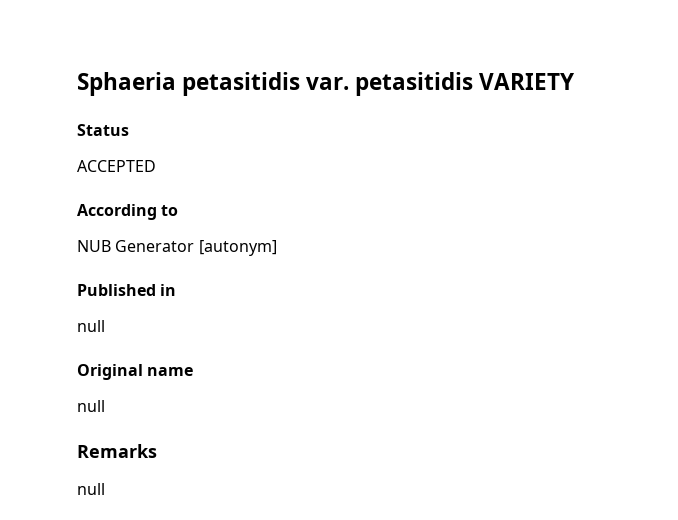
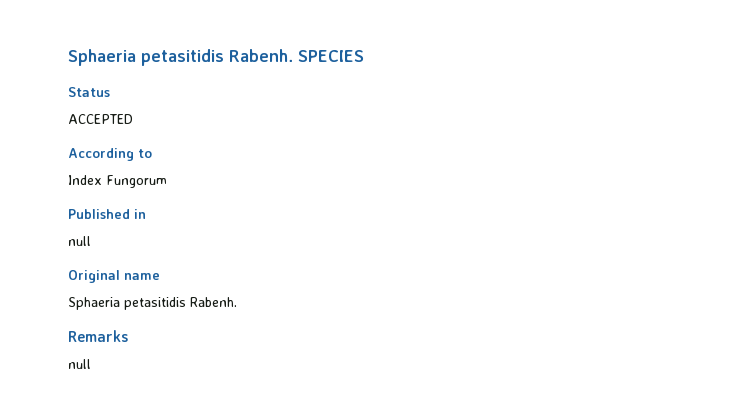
- Sphaeria petasitidis var. petasitidis VARIETY
+ Sphaeria petasitidis Rabenh. SPECIES
- NUB Generator [autonym]
+ Index Fungorum
  Original name
- null
+ Sphaeria petasitidis Rabenh.

